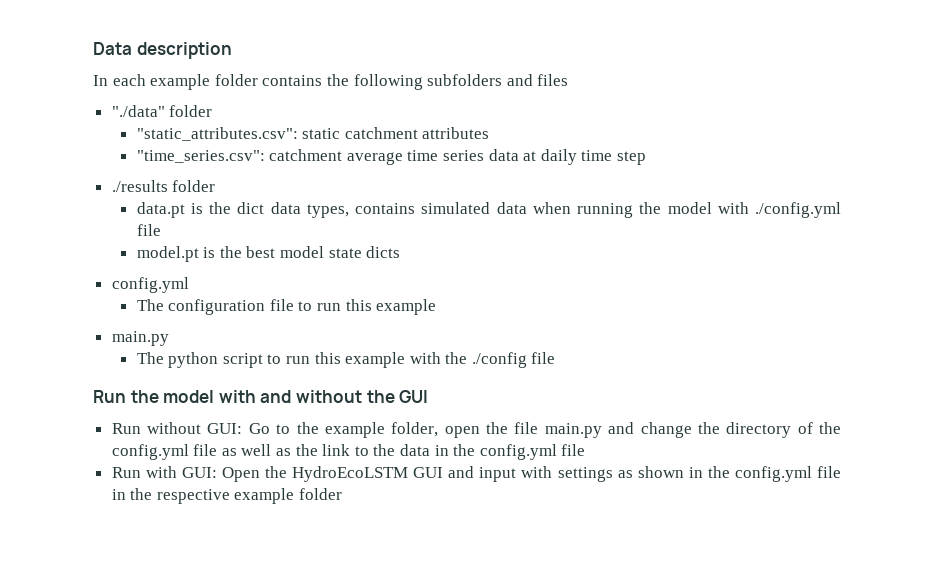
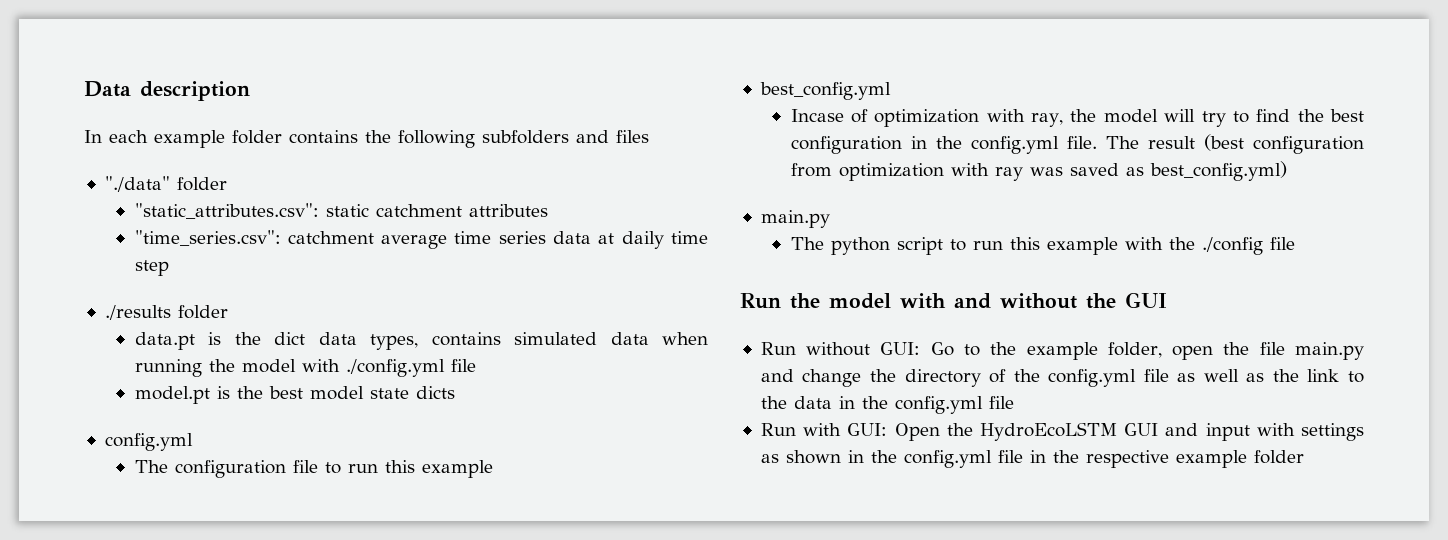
+ best_config.yml
+ Incase of optimization with ray, the model will try to find the best configuration in the config.yml file. The result (best configuration from optimization with ray was saved as best_config.yml)

